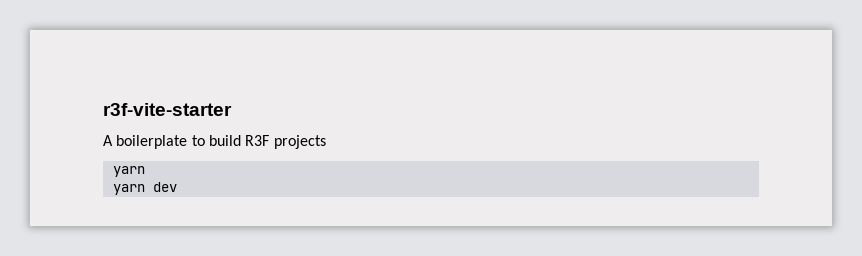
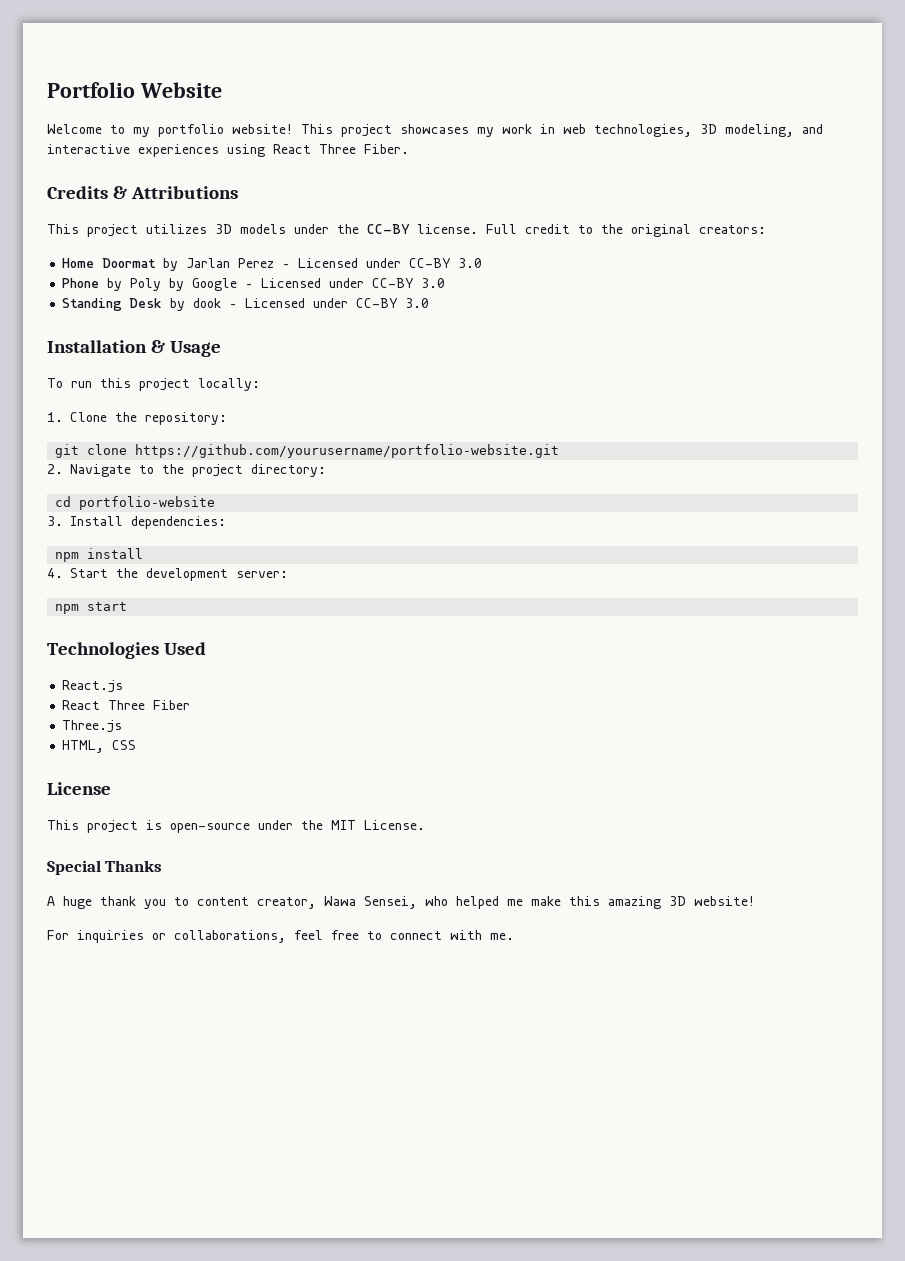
- r3f-vite-starter
- A boilerplate to build R3F projects
- yarn
- yarn dev
+ Portfolio Website
+ Welcome to my portfolio website! This project showcases my work in web technologies, 3D modeling, and interactive experiences using React Three Fiber.
+ Credits & Attributions
+ This project utilizes 3D models under the CC-BY license. Full credit to the original creators:
+ Home Doormat by Jarlan Perez – Licensed under CC-BY 3.0
+ Phone by Poly by Google – Licensed under CC-BY 3.0
+ Standing Desk by dook – Licensed under CC-BY 3.0
+ Installation & Usage
+ To run this project locally:
+ 1. Clone the repository:
+ git clone https://github.com/yourusername/portfolio-website.git
+ 2. Navigate to the project directory:
+ cd portfolio-website
+ 3. Install dependencies:
+ npm install
+ 4. Start the development server:
+ npm start
+ Technologies Used
+ React.js
+ React Three Fiber
+ Three.js
+ HTML, CSS
+ License
+ This project is open-source under the MIT License.
+ Special Thanks
+ A huge thank you to content creator, Wawa Sensei, who helped me make this amazing 3D website!
+ For inquiries or collaborations, feel free to connect with me.

